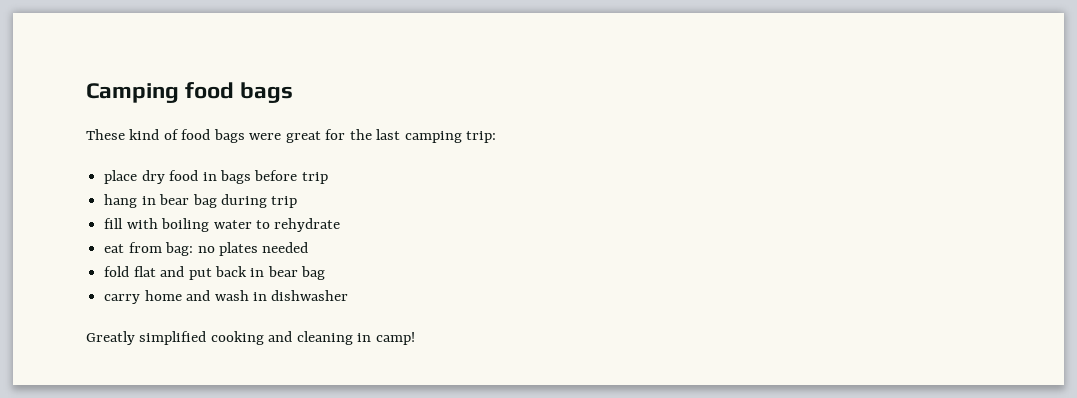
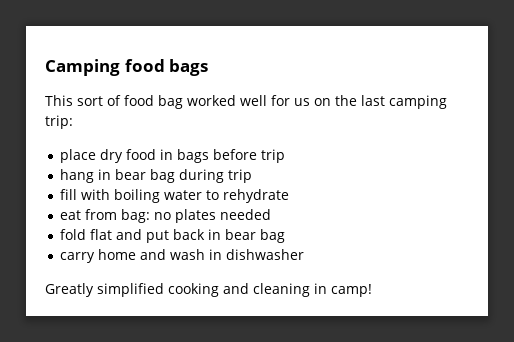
- These kind of food bags were great for the last camping trip:
+ This sort of food bag worked well for us on the last camping trip:

